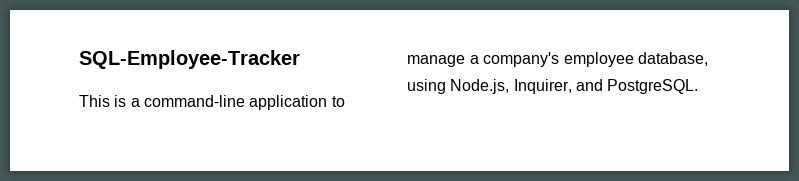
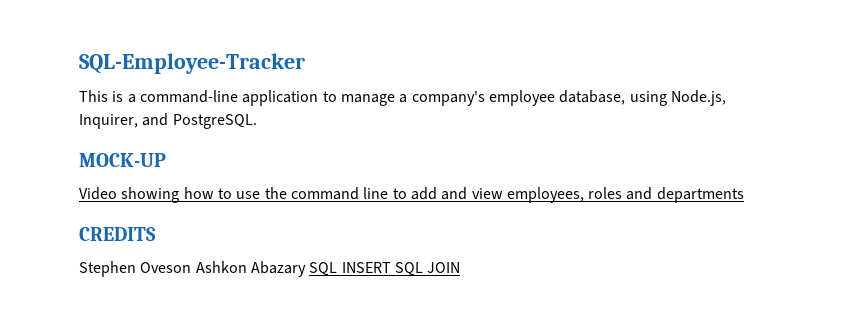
+ MOCK-UP
+ Video showing how to use the command line to add and view employees, roles and departments
+ CREDITS
+ Stephen Oveson Ashkon Abazary SQL INSERT SQL JOIN

